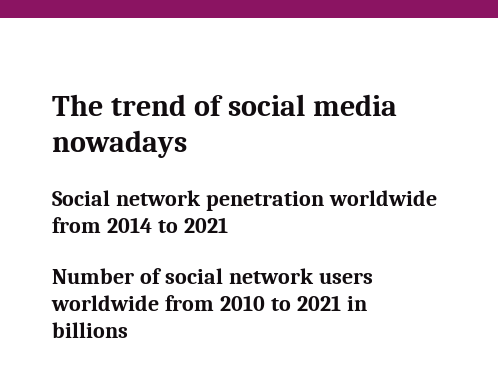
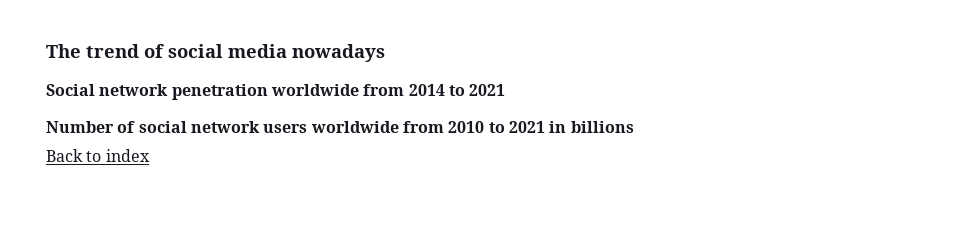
+ Back to index

